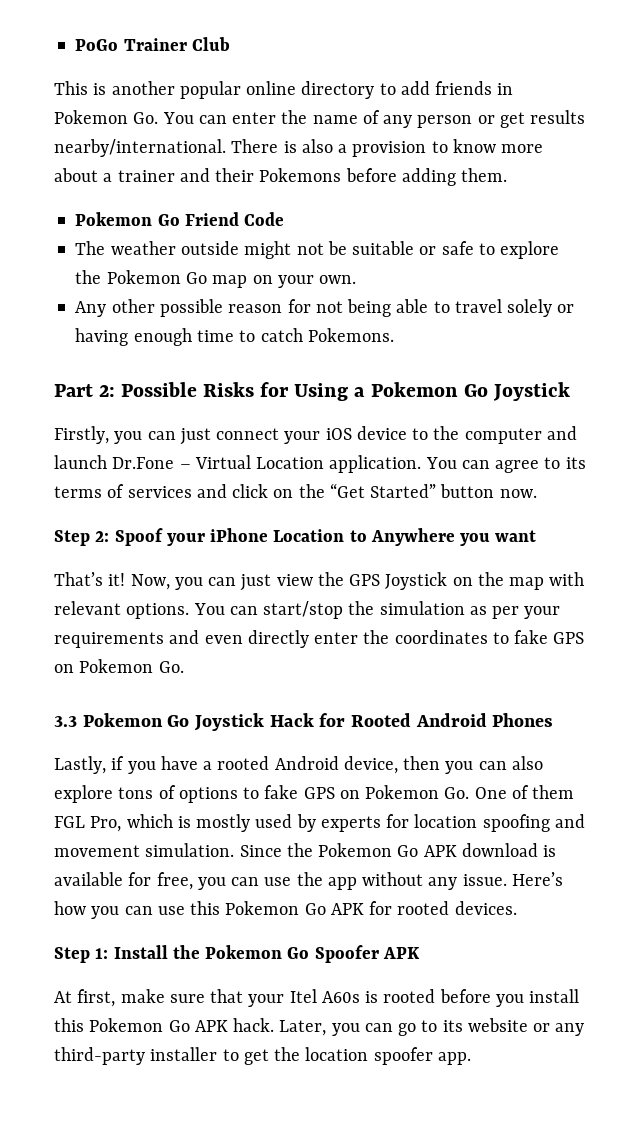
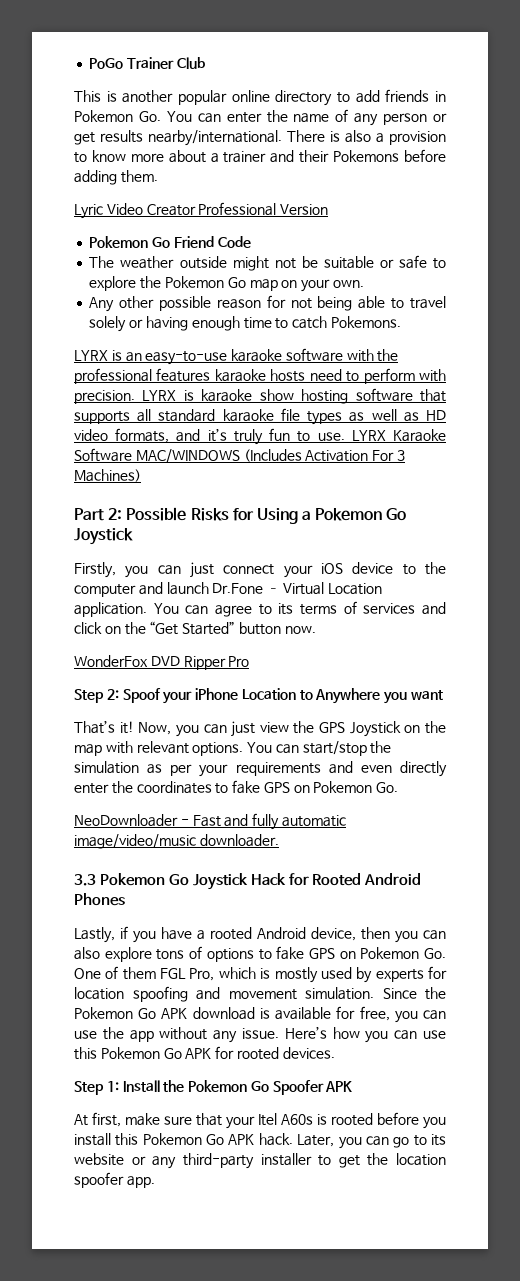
+ Lyric Video Creator Professional Version
+ LYRX is an easy-to-use karaoke software with the professional features karaoke hosts need to perform with precision. LYRX is karaoke show hosting software that supports all standard karaoke file types as well as HD video formats, and it’s truly fun to use. LYRX Karaoke Software MAC/WINDOWS (Includes Activation For 3 Machines)
+ WonderFox DVD Ripper Pro
+ NeoDownloader - Fast and fully automatic image/video/music downloader.

